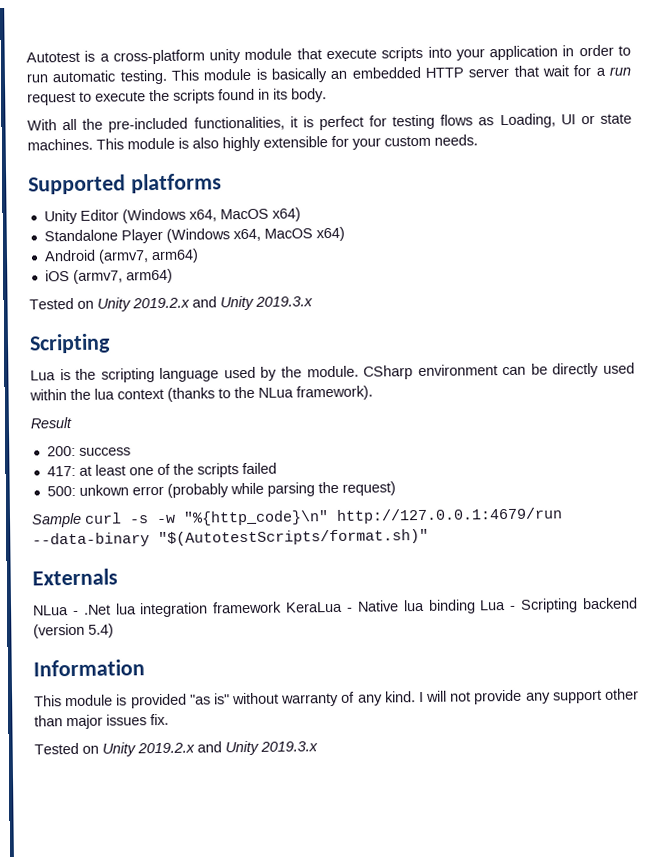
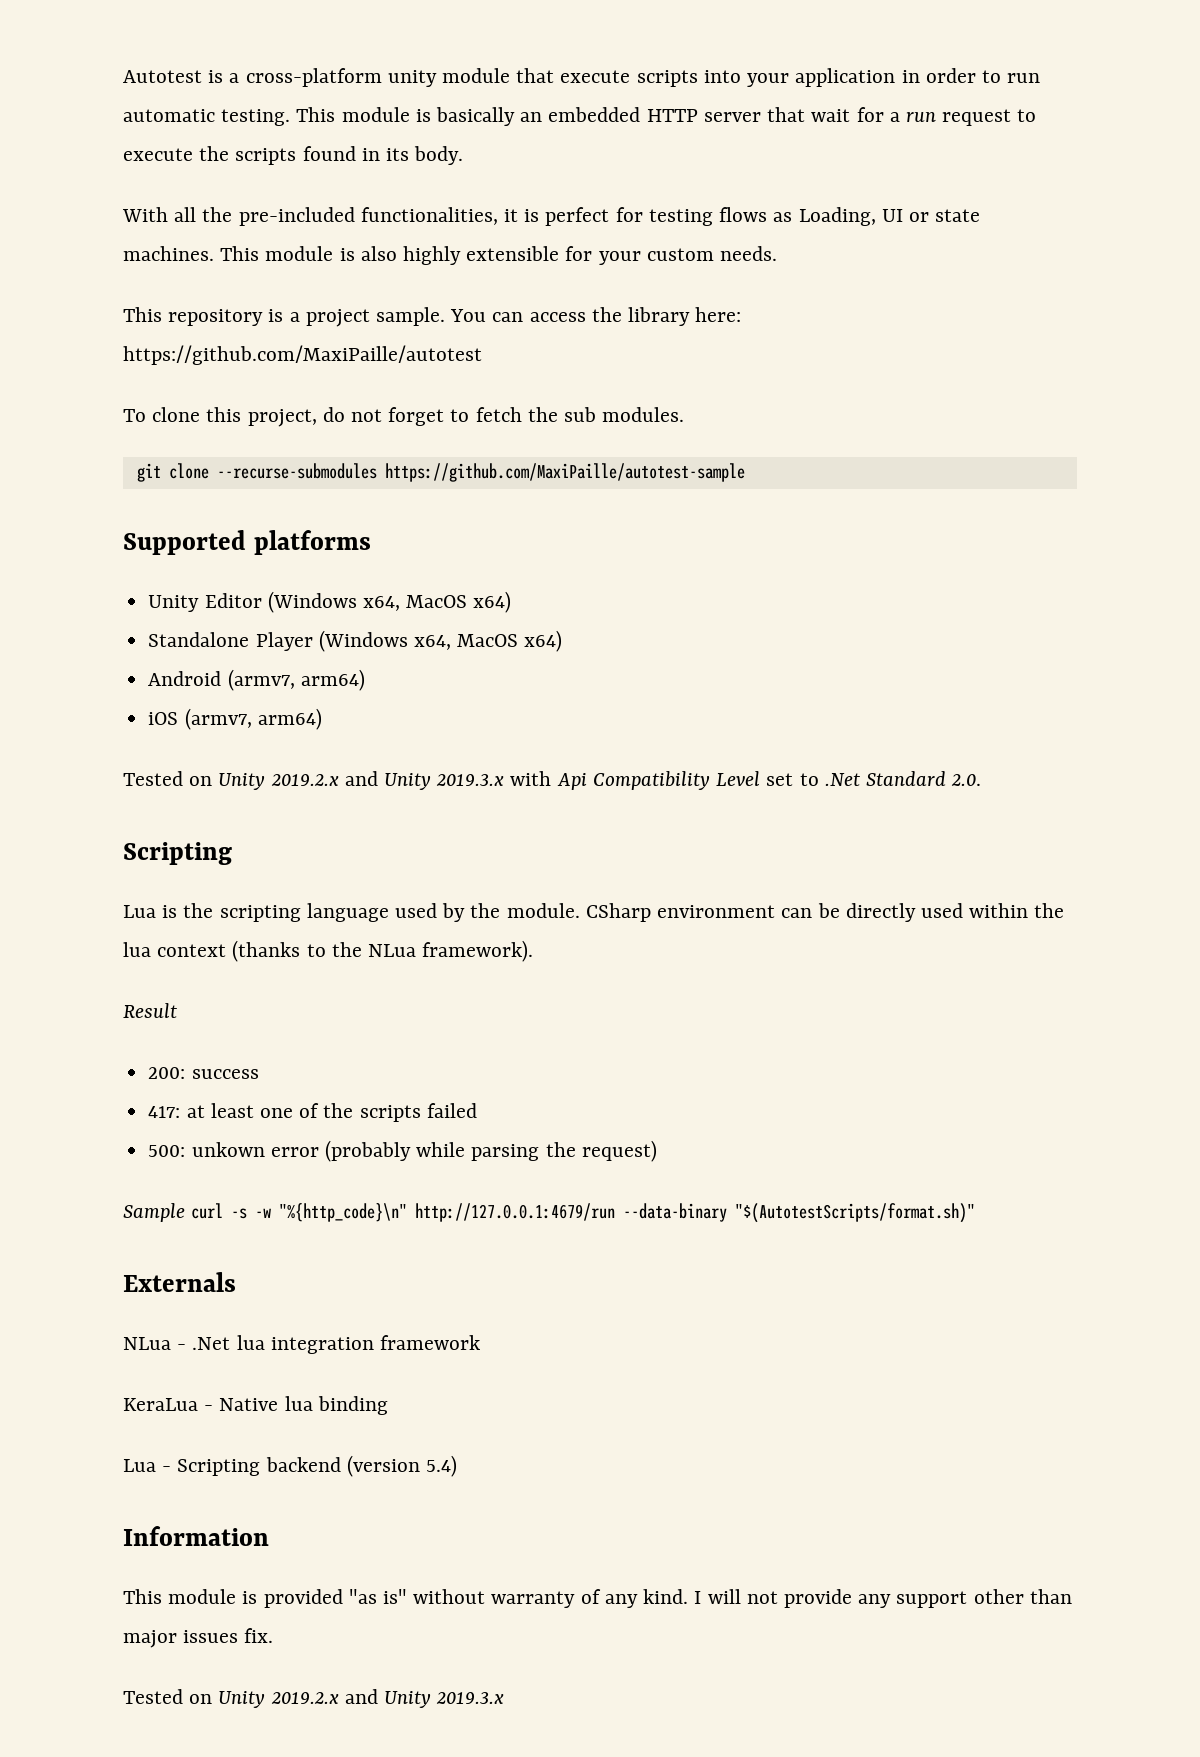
+ This repository is a project sample. You can access the library here: https://github.com/MaxiPaille/autotest
+ To clone this project, do not forget to fetch the sub modules.
+ git clone --recurse-submodules https://github.com/MaxiPaille/autotest-sample
  iOS (armv7, arm64)
- Tested on Unity 2019.2.x and Unity 2019.3.x
+ Tested on Unity 2019.2.x and Unity 2019.3.x with Api Compatibility Level set to .Net Standard 2.0.
- NLua - .Net lua integration framework KeraLua - Native lua binding Lua - Scripting backend (version 5.4)
+ NLua - .Net lua integration framework
+ KeraLua - Native lua binding
+ Lua - Scripting backend (version 5.4)

